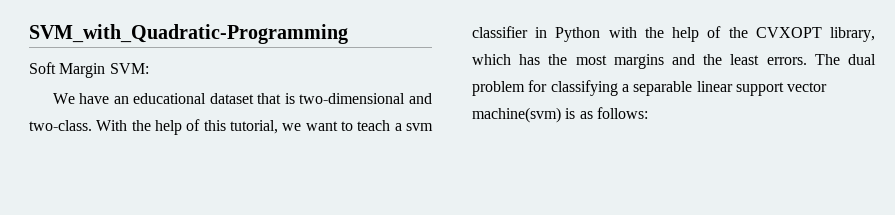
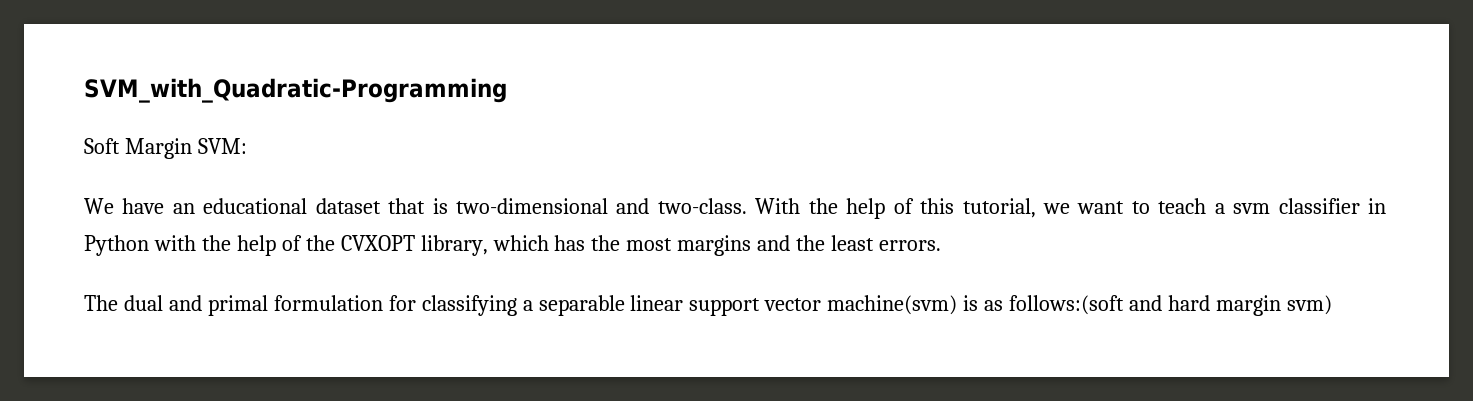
- With the help of this tutorial, we want to teach a svm classifier in Python with the help of the CVXOPT library, which has the most margins and the least errors. The dual problem for classifying a separable linear support vector machine(svm) is as follows:
+ With the help of this tutorial, we want to teach a svm classifier in Python with the help of the CVXOPT library, which has the most margins and the least errors.
+ The dual and primal formulation for classifying a separable linear support vector machine(svm) is as follows:(soft and hard margin svm)

